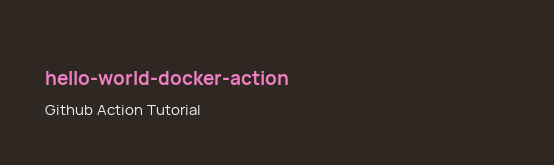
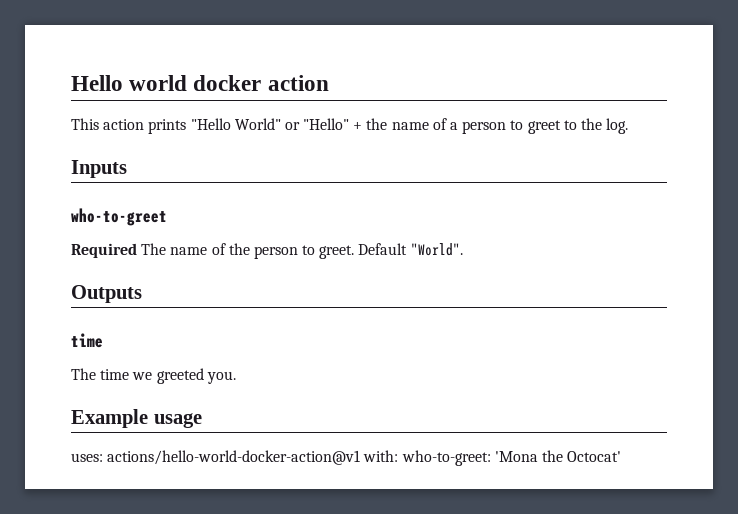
- hello-world-docker-action
- Github Action Tutorial
+ Hello world docker action
+ This action prints "Hello World" or "Hello" + the name of a person to greet to the log.
+ Inputs
+ who-to-greet
+ Required The name of the person to greet. Default "World".
+ Outputs
+ time
+ The time we greeted you.
+ Example usage
+ uses: actions/hello-world-docker-action@v1 with: who-to-greet: 'Mona the Octocat'

